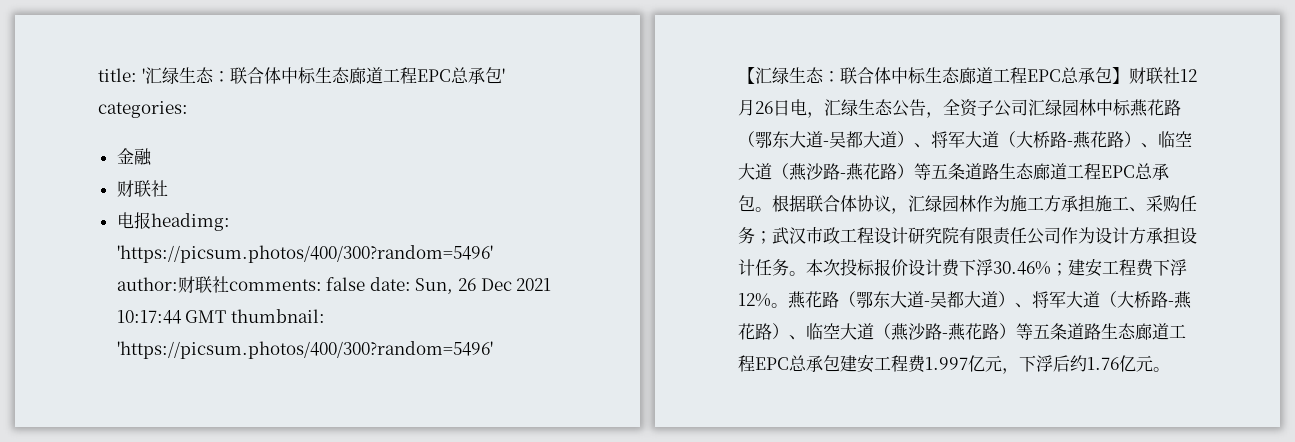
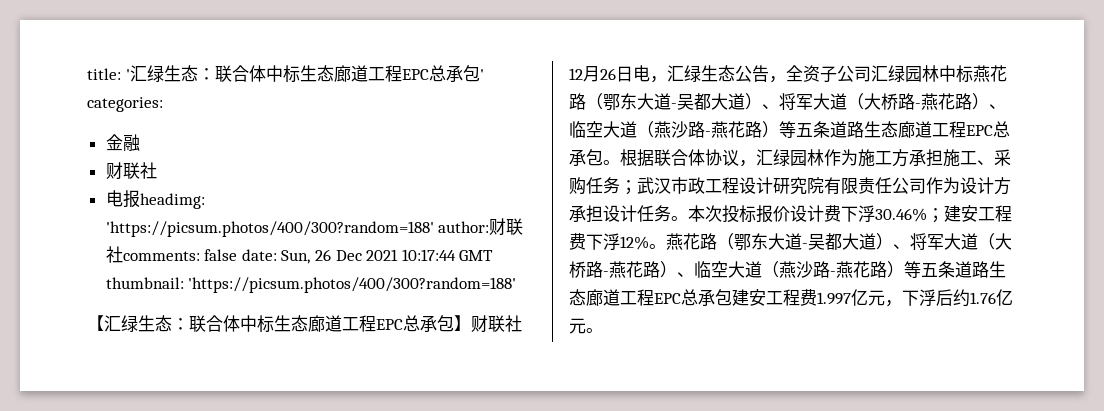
- 电报headimg: 'https://picsum.photos/400/300?random=5496' author:财联社comments: false date: Sun, 26 Dec 2021 10:17:44 GMT thumbnail: 'https://picsum.photos/400/300?random=5496'
+ 电报headimg: 'https://picsum.photos/400/300?random=188' author:财联社comments: false date: Sun, 26 Dec 2021 10:17:44 GMT thumbnail: 'https://picsum.photos/400/300?random=188'

